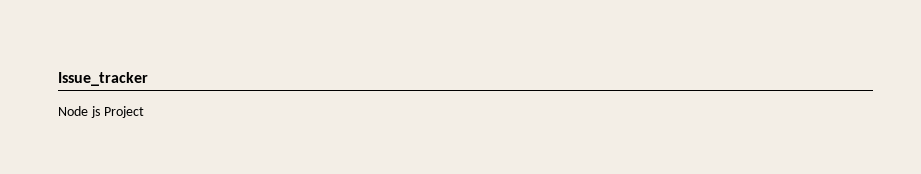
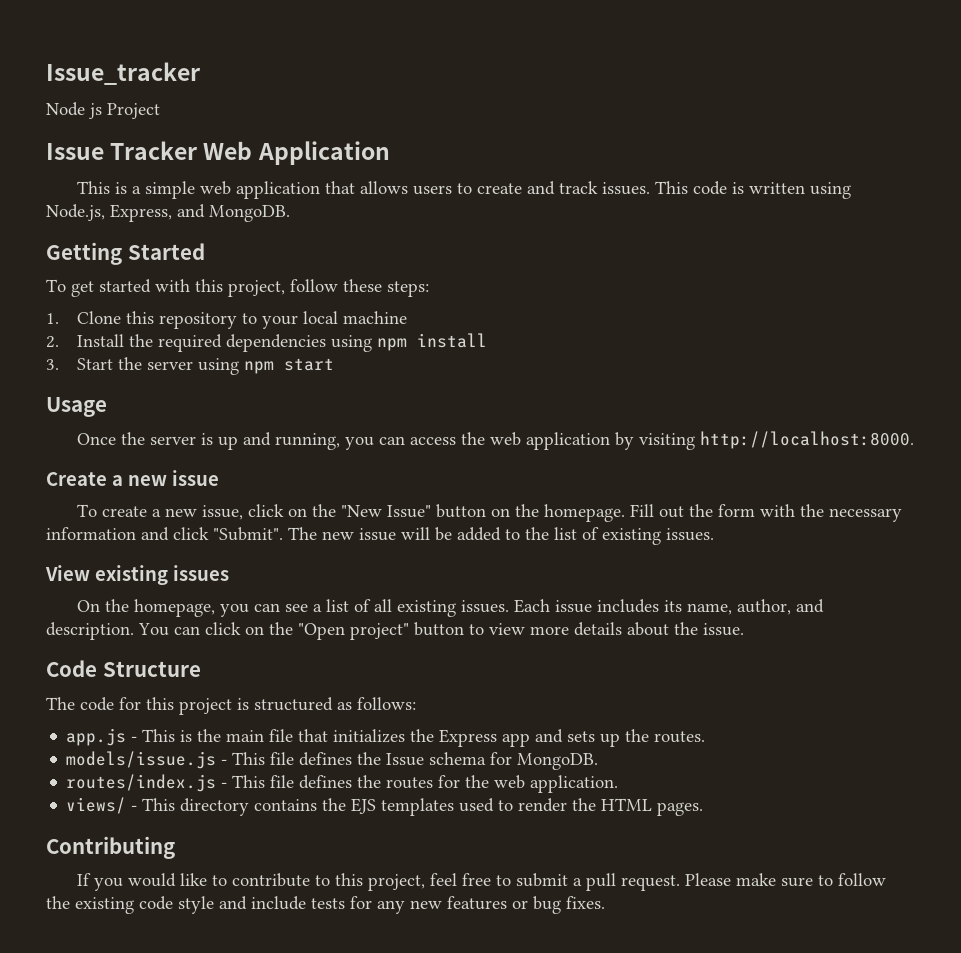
+ Issue Tracker Web Application
+ This is a simple web application that allows users to create and track issues. This code is written using Node.js, Express, and MongoDB.
+ Getting Started
+ To get started with this project, follow these steps:
+ 1. Clone this repository to your local machine
+ 2. Install the required dependencies using npm install
+ 3. Start the server using npm start
+ Usage
+ Once the server is up and running, you can access the web application by visiting http://localhost:8000.
+ Create a new issue
+ To create a new issue, click on the "New Issue" button on the homepage. Fill out the form with the necessary information and click "Submit". The new issue will be added to the list of existing issues.
+ View existing issues
+ On the homepage, you can see a list of all existing issues. Each issue includes its name, author, and description. You can click on the "Open project" button to view more details about the issue.
+ Code Structure
+ The code for this project is structured as follows:
+ app.js - This is the main file that initializes the Express app and sets up the routes.
+ models/issue.js - This file defines the Issue schema for MongoDB.
+ routes/index.js - This file defines the routes for the web application.
+ views/ - This directory contains the EJS templates used to render the HTML pages.
+ Contributing
+ If you would like to contribute to this project, feel free to submit a pull request. Please make sure to follow the existing code style and include tests for any new features or bug fixes.

